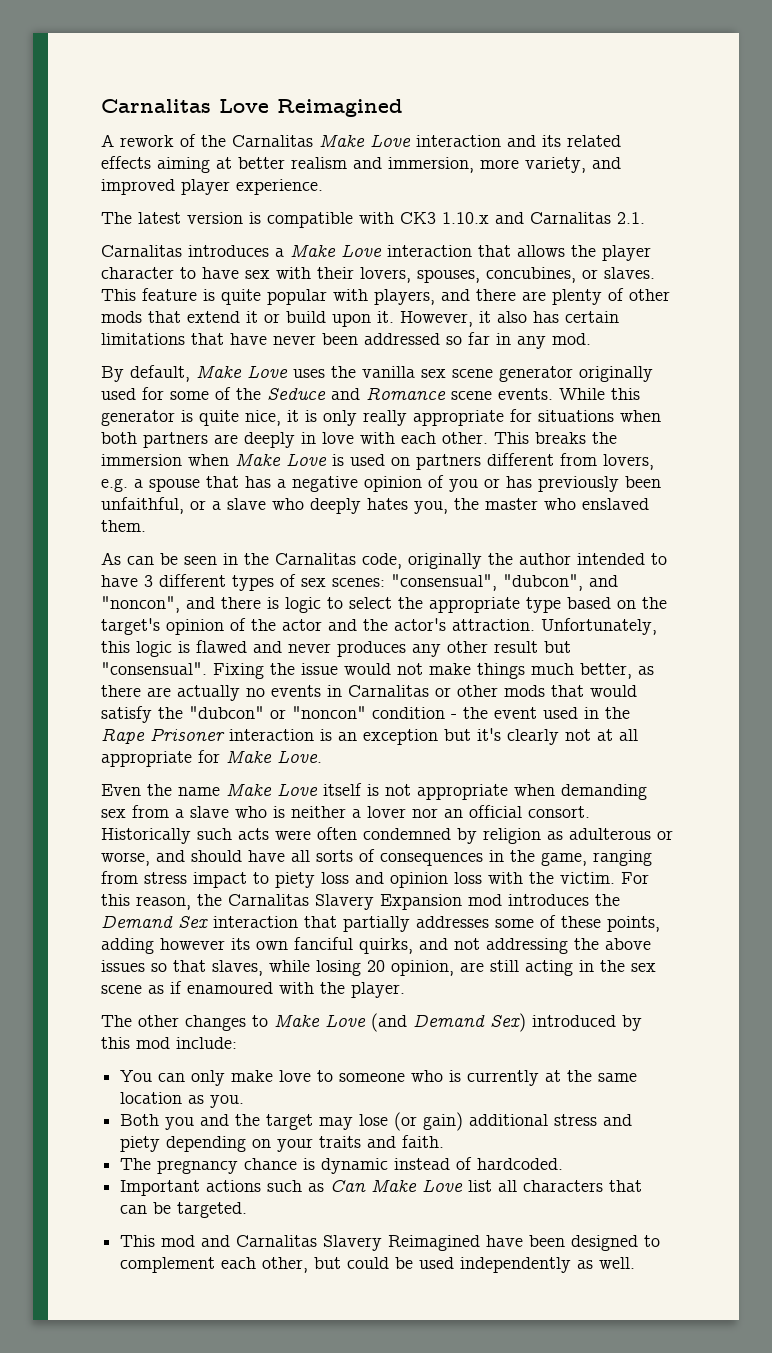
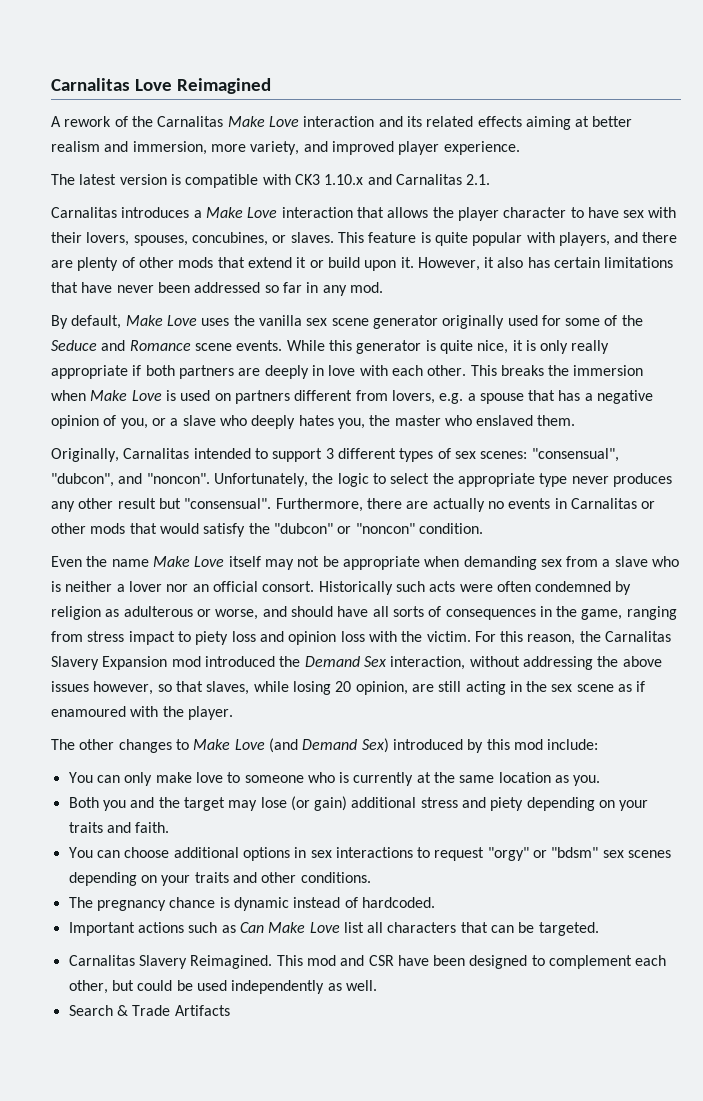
- While this generator is quite nice, it is only really appropriate for situations when both partners are deeply in love with each other.
+ While this generator is quite nice, it is only really appropriate if both partners are deeply in love with each other.
- This breaks the immersion when Make Love is used on partners different from lovers, e.g. a spouse that has a negative opinion of you or has previously been unfaithful, or a slave who deeply hates you, the master who enslaved them.
+ This breaks the immersion when Make Love is used on partners different from lovers, e.g. a spouse that has a negative opinion of you, or a slave who deeply hates you, the master who enslaved them.
- As can be seen in the Carnalitas code, originally the author intended to have 3 different types of sex scenes: "consensual", "dubcon", and "noncon", and there is logic to select the appropriate type based on the target's opinion of the actor and the actor's attraction. Unfortunately, this logic is flawed and never produces any other result but "consensual".
+ Originally, Carnalitas intended to support 3 different types of sex scenes: "consensual", "dubcon", and "noncon". Unfortunately, the logic to select the appropriate type never produces any other result but "consensual".
- Fixing the issue would not make things much better, as there are actually no events in Carnalitas or other mods that would satisfy the "dubcon" or "noncon" condition - the event used in the Rape Prisoner interaction is an exception but it's clearly not at all appropriate for Make Love.
+ Furthermore, there are actually no events in Carnalitas or other mods that would satisfy the "dubcon" or "noncon" condition.
- Even the name Make Love itself is not appropriate when demanding sex from a slave who is neither a lover nor an official consort.
+ Even the name Make Love itself may not be appropriate when demanding sex from a slave who is neither a lover nor an official consort.
- For this reason, the Carnalitas Slavery Expansion mod introduces the Demand Sex interaction that partially addresses some of these points, adding however its own fanciful quirks, and not addressing the above issues so that slaves, while losing 20 opinion, are still acting in the sex scene as if enamoured with the player.
+ For this reason, the Carnalitas Slavery Expansion mod introduced the Demand Sex interaction, without addressing the above issues however, so that slaves, while losing 20 opinion, are still acting in the sex scene as if enamoured with the player.
+ You can choose additional options in sex interactions to request "orgy" or "bdsm" sex scenes depending on your traits and other conditions.
- This mod and Carnalitas Slavery Reimagined have been designed to complement each other, but could be used independently as well.
+ Carnalitas Slavery Reimagined. This mod and CSR have been designed to complement each other, but could be used independently as well.
+ Search & Trade Artifacts

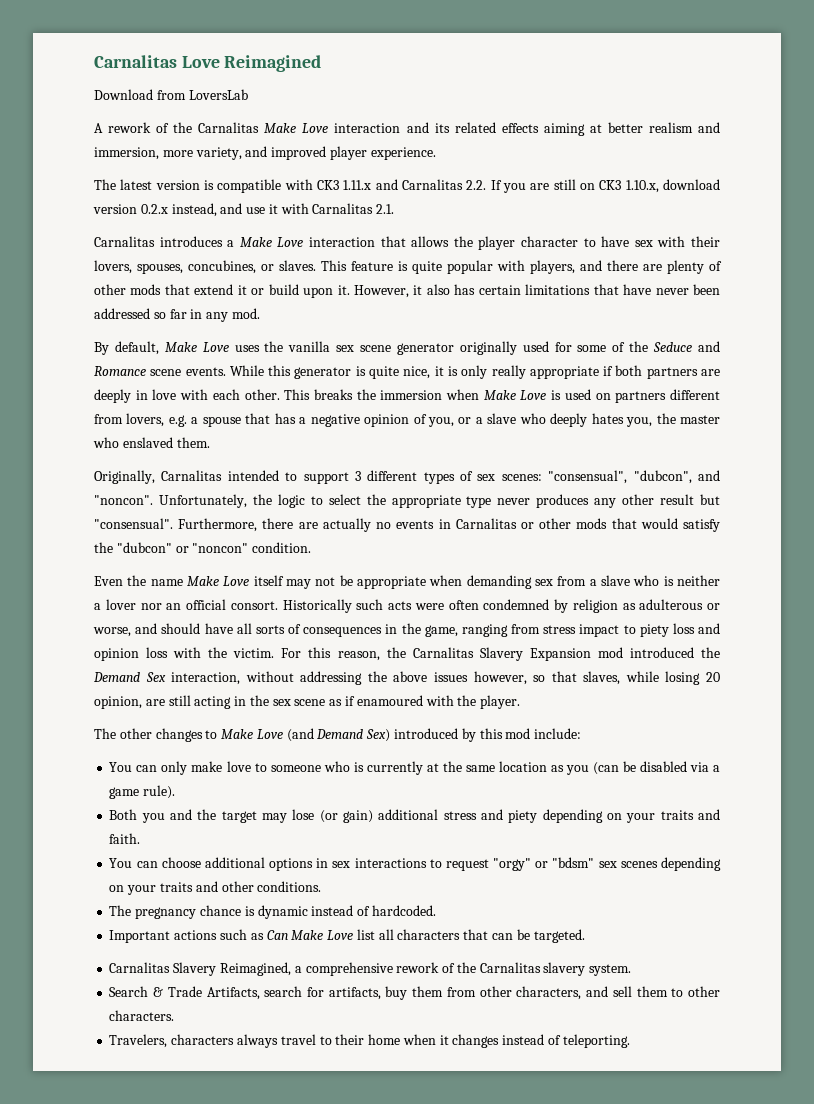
+ Download from LoversLab
- The latest version is compatible with CK3 1.10.x and Carnalitas 2.1.
+ The latest version is compatible with CK3 1.11.x and Carnalitas 2.2. If you are still on CK3 1.10.x, download version 0.2.x instead, and use it with Carnalitas 2.1.
- You can only make love to someone who is currently at the same location as you.
+ You can only make love to someone who is currently at the same location as you (can be disabled via a game rule).
- Carnalitas Slavery Reimagined. This mod and CSR have been designed to complement each other, but could be used independently as well.
- Search & Trade Artifacts
+ Carnalitas Slavery Reimagined, a comprehensive rework of the Carnalitas slavery system.
+ Search & Trade Artifacts, search for artifacts, buy them from other characters, and sell them to other characters.
+ Travelers, characters always travel to their home when it changes instead of teleporting.

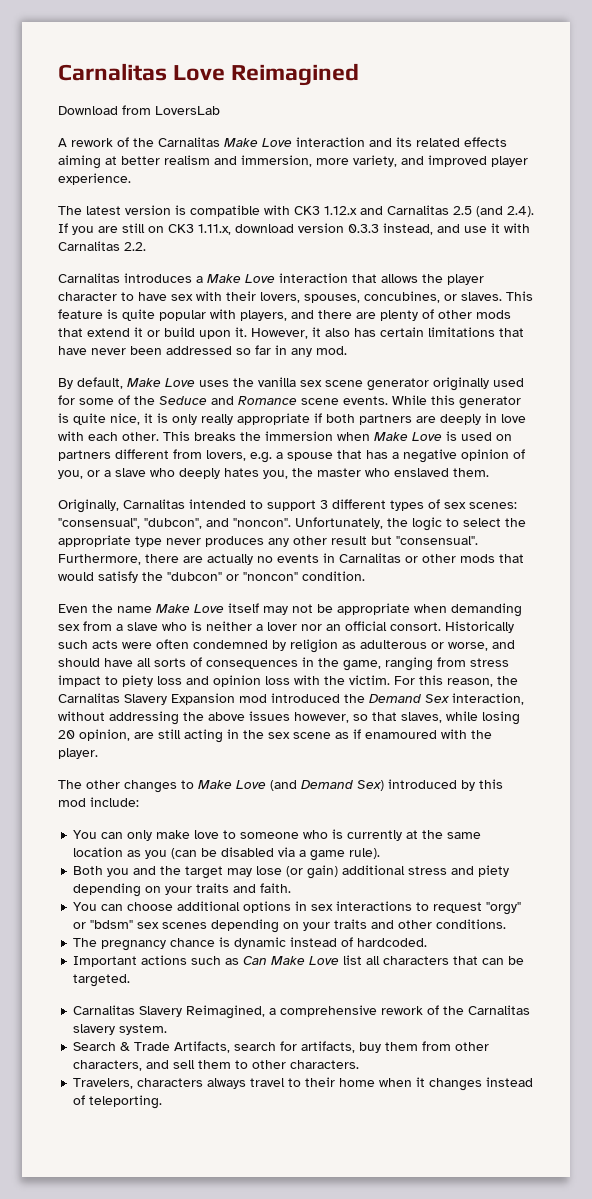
- The latest version is compatible with CK3 1.11.x and Carnalitas 2.2. If you are still on CK3 1.10.x, download version 0.2.x instead, and use it with Carnalitas 2.1.
+ The latest version is compatible with CK3 1.12.x and Carnalitas 2.5 (and 2.4). If you are still on CK3 1.11.x, download version 0.3.3 instead, and use it with Carnalitas 2.2.

